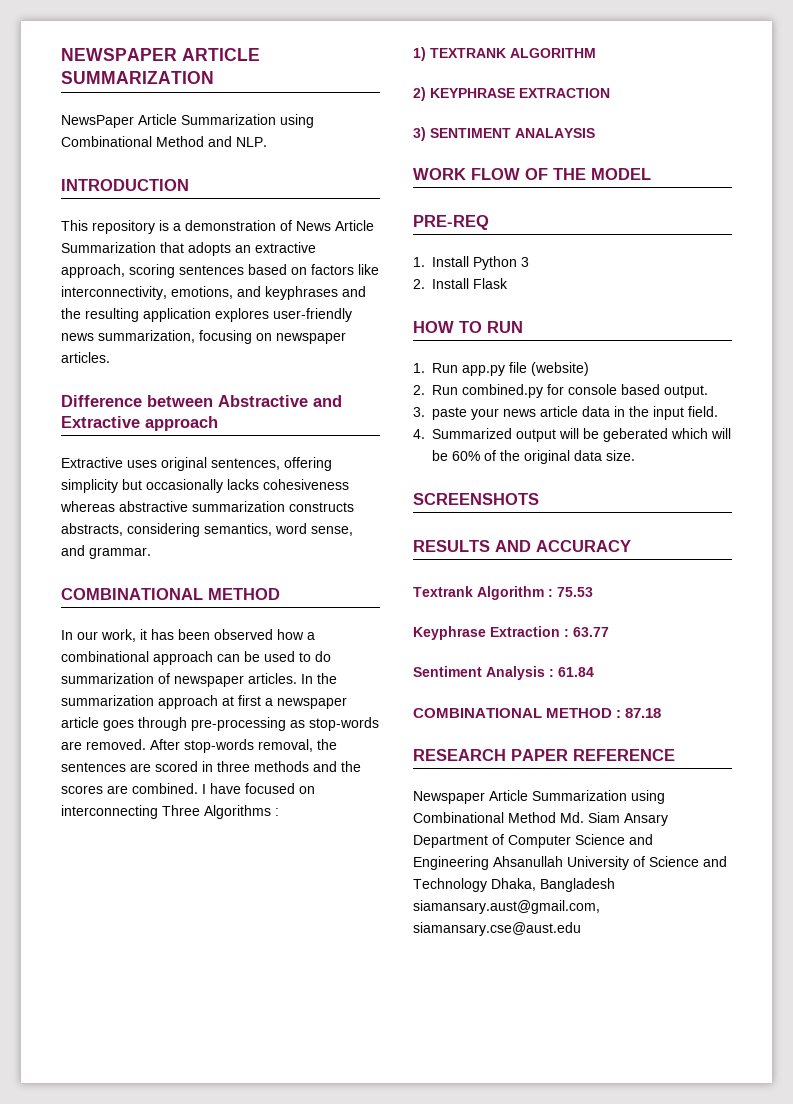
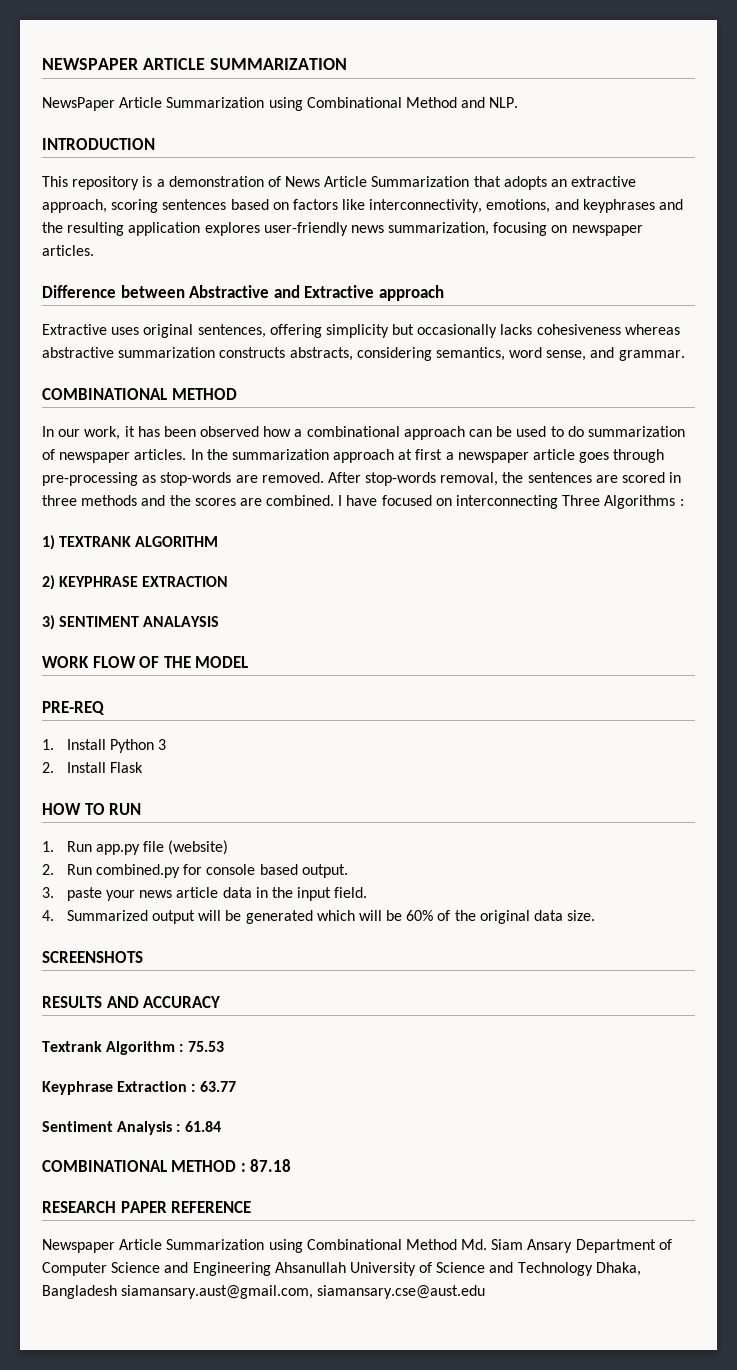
- 4. Summarized output will be geberated which will be 60% of the original data size.
+ 4. Summarized output will be generated which will be 60% of the original data size.

